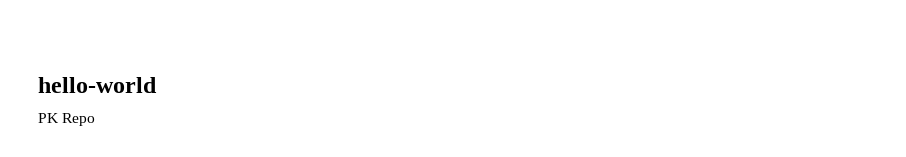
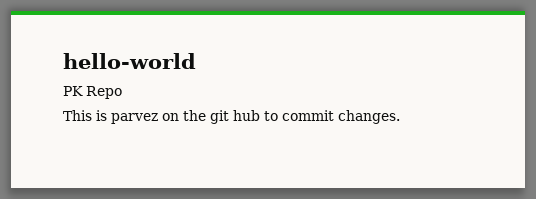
+ This is parvez on the git hub to commit changes.

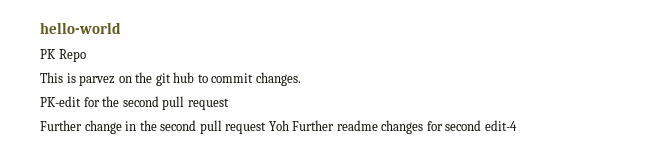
+ PK-edit for the second pull request
+ Further change in the second pull request Yoh Further readme changes for second edit-4

